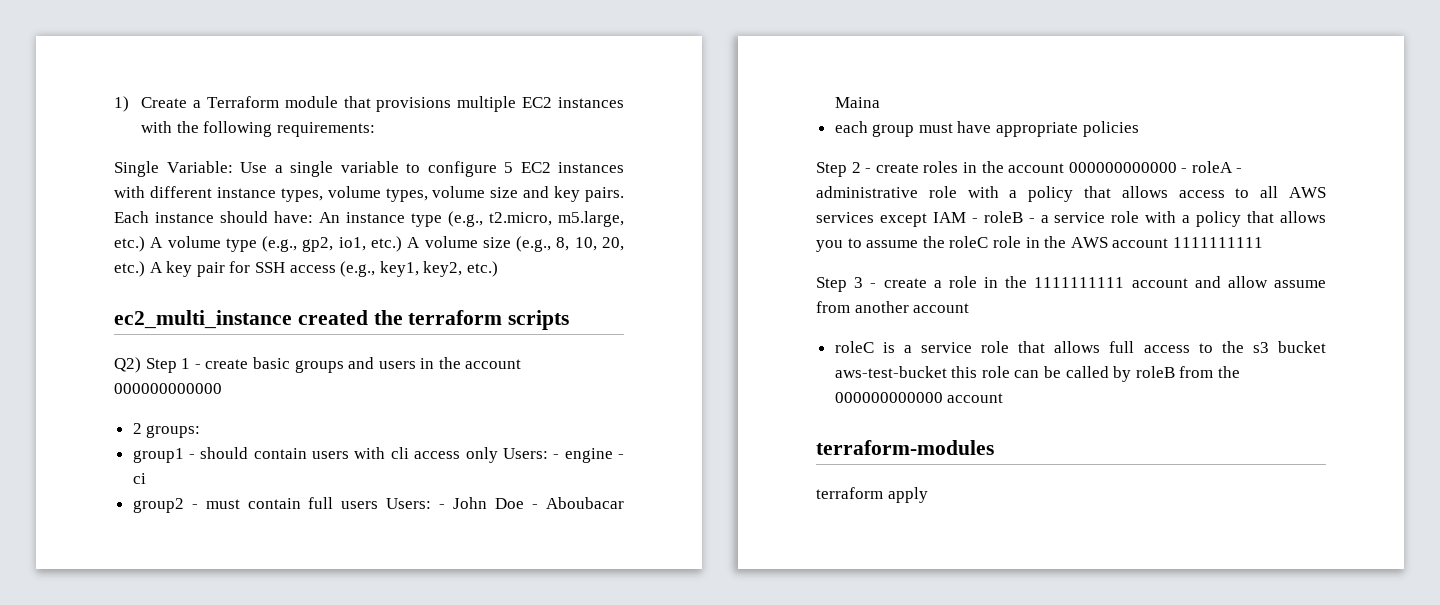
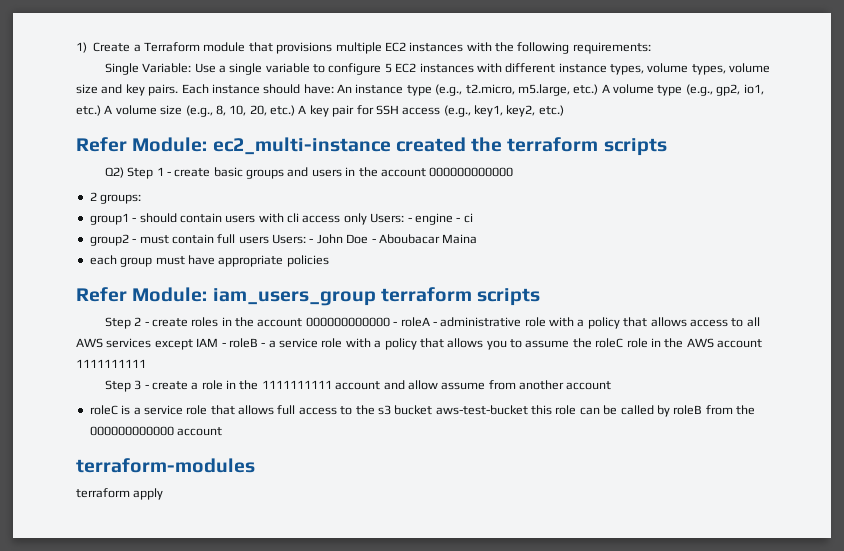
- ec2_multi_instance created the terraform scripts
+ Refer Module: ec2_multi-instance created the terraform scripts
+ Refer Module: iam_users_group terraform scripts

